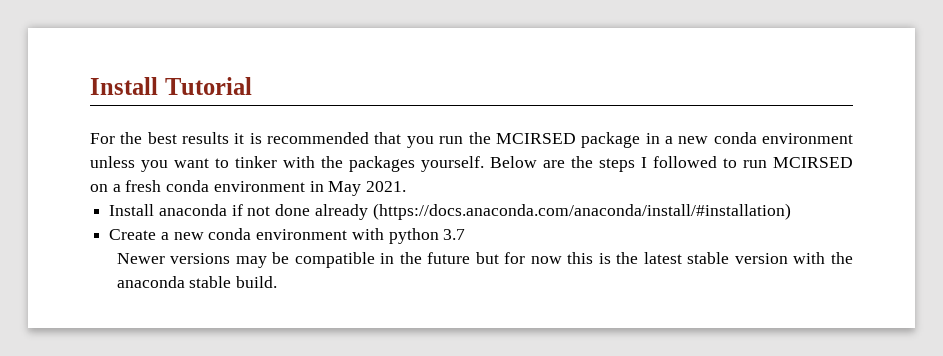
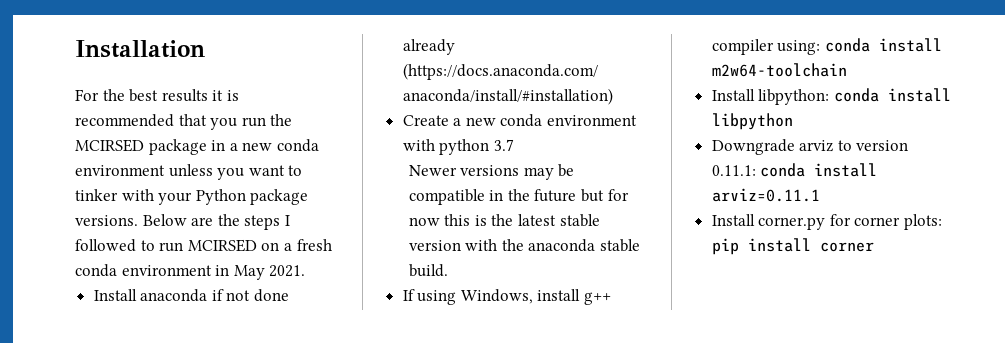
- Install Tutorial
+ Installation
- For the best results it is recommended that you run the MCIRSED package in a new conda environment unless you want to tinker with the packages yourself.
+ For the best results it is recommended that you run the MCIRSED package in a new conda environment unless you want to tinker with your Python package versions.
+ If using Windows, install g++ compiler using: conda install m2w64-toolchain
+ Install libpython: conda install libpython
+ Downgrade arviz to version 0.11.1: conda install arviz=0.11.1
+ Install corner.py for corner plots: pip install corner

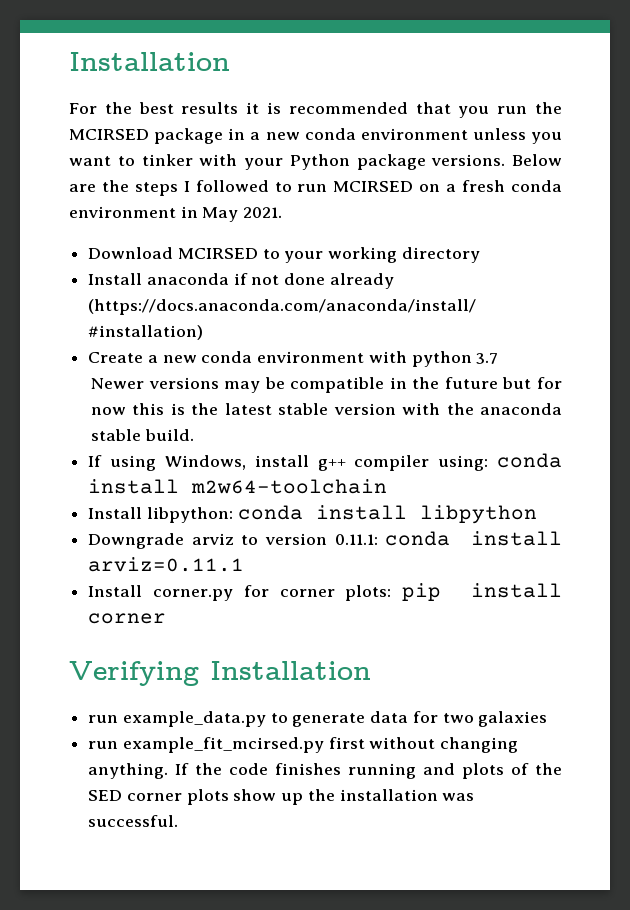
+ Download MCIRSED to your working directory
+ Verifying Installation
+ run example_data.py to generate data for two galaxies
+ run example_fit_mcirsed.py first without changing anything. If the code finishes running and plots of the SED corner plots show up the installation was successful.

